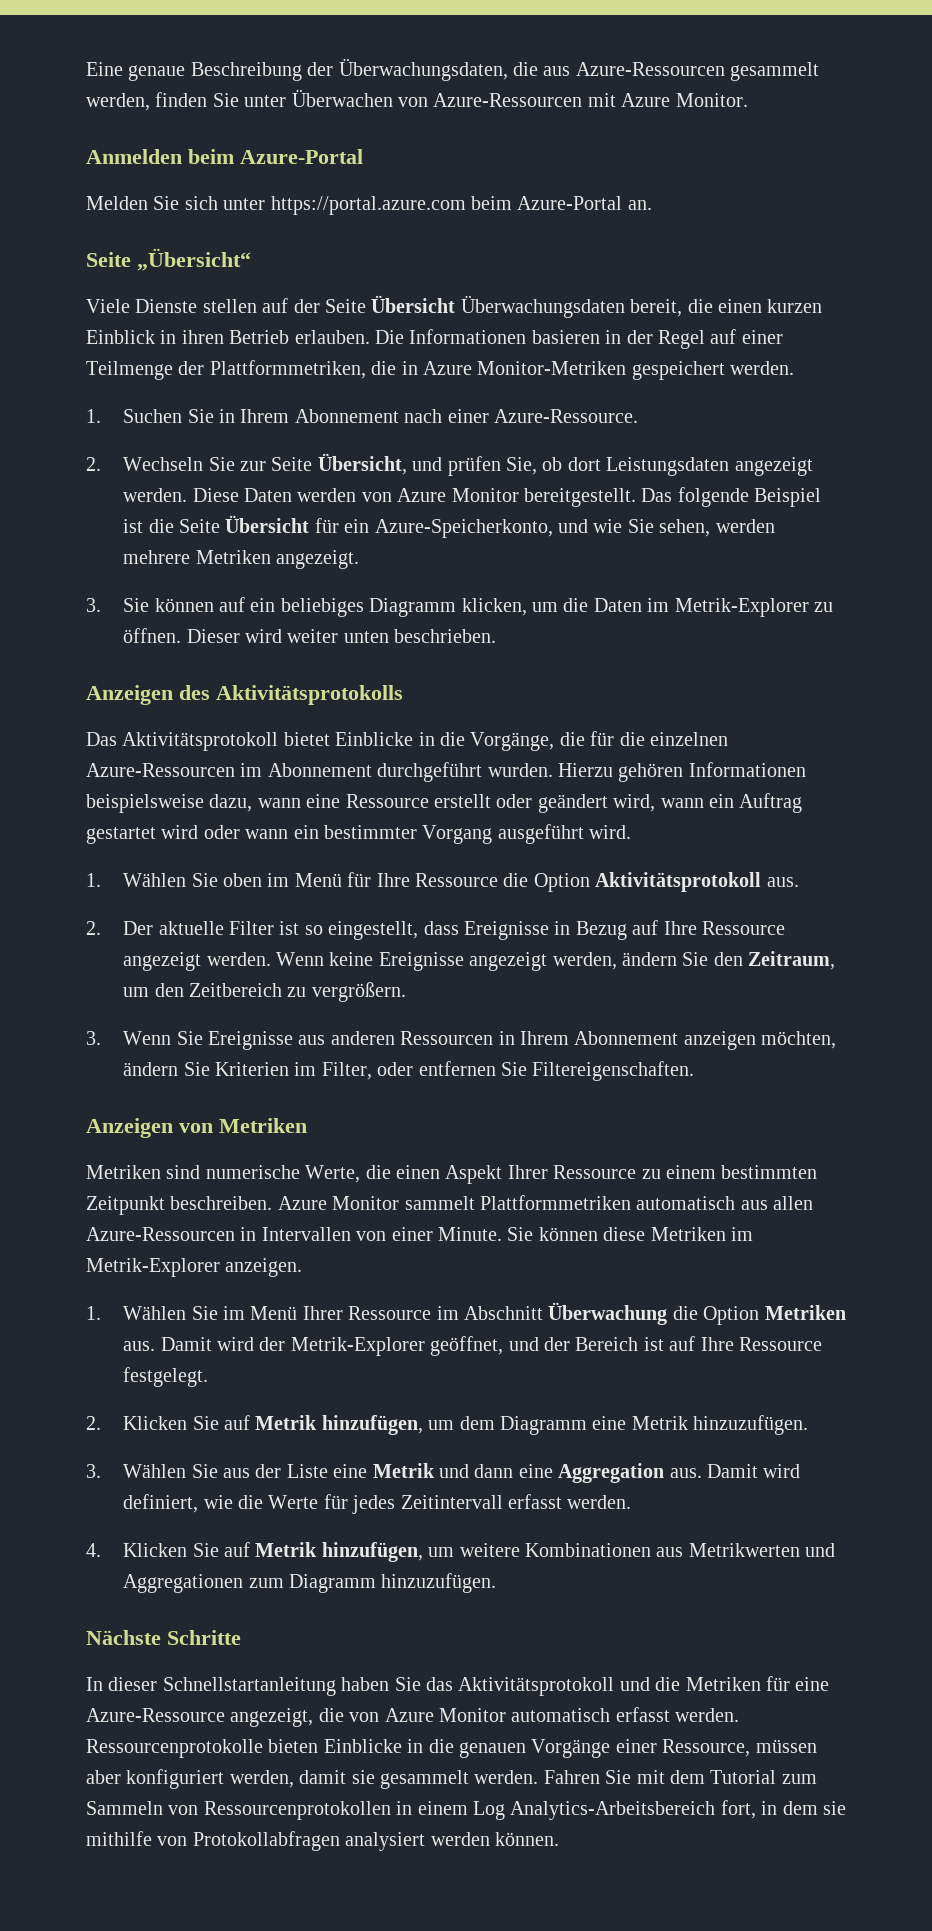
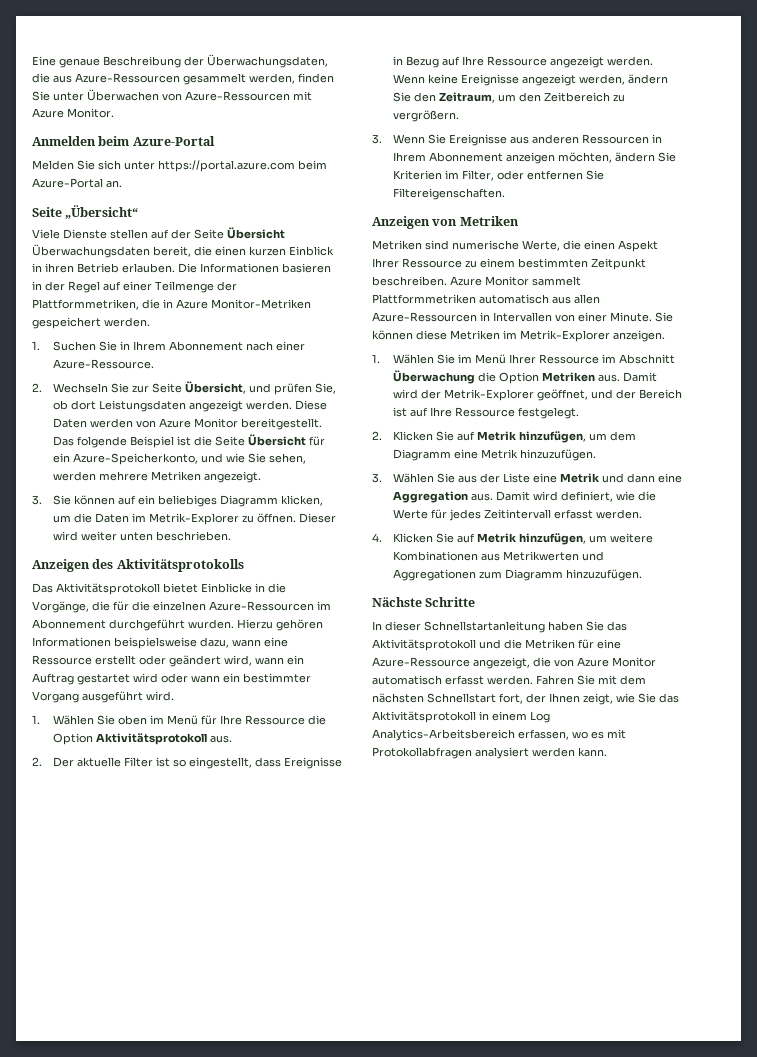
- Ressourcenprotokolle bieten Einblicke in die genauen Vorgänge einer Ressource, müssen aber konfiguriert werden, damit sie gesammelt werden. Fahren Sie mit dem Tutorial zum Sammeln von Ressourcenprotokollen in einem Log Analytics-Arbeitsbereich fort, in dem sie mithilfe von Protokollabfragen analysiert werden können.
+ Fahren Sie mit dem nächsten Schnellstart fort, der Ihnen zeigt, wie Sie das Aktivitätsprotokoll in einem Log Analytics-Arbeitsbereich erfassen, wo es mit Protokollabfragen analysiert werden kann.

